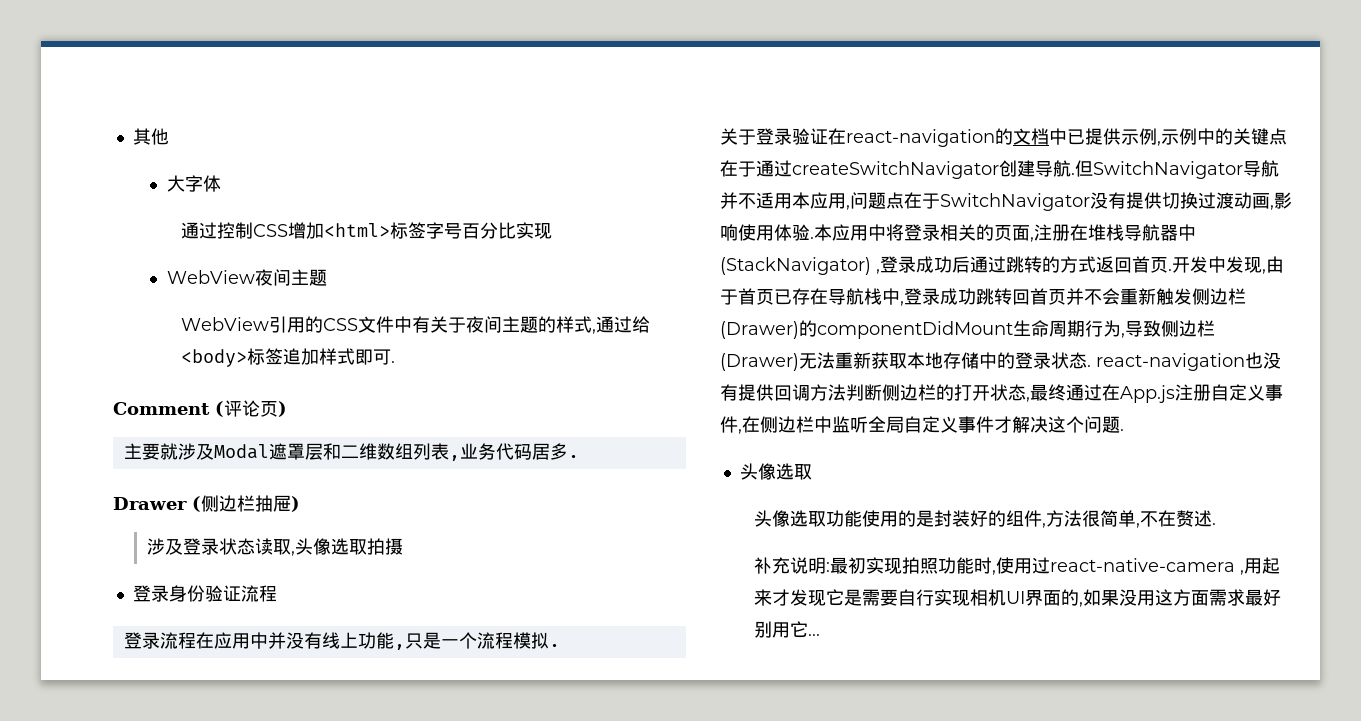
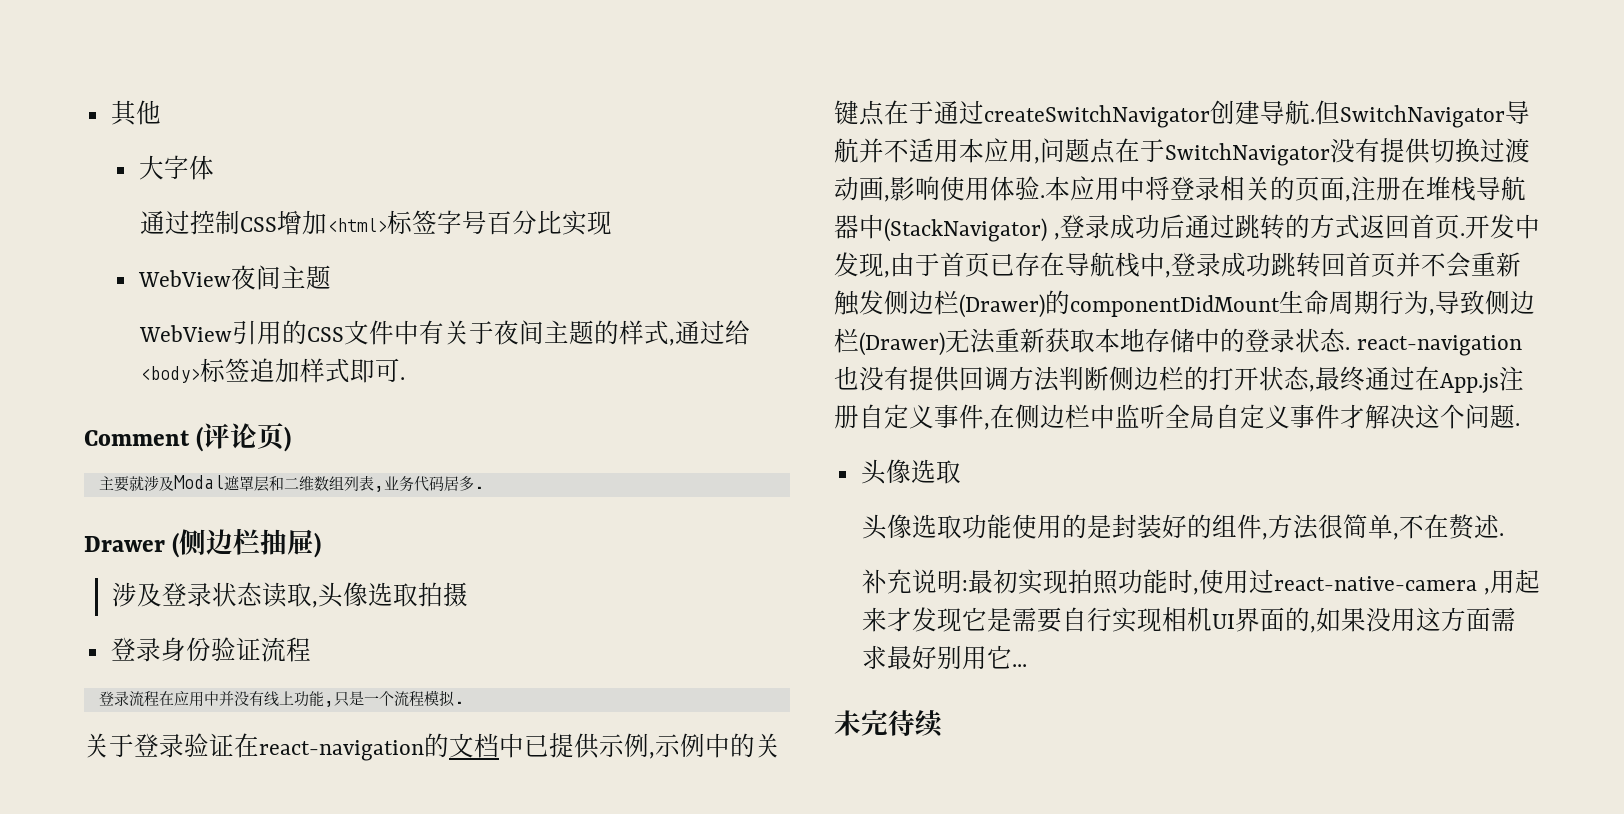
+ 未完待续

